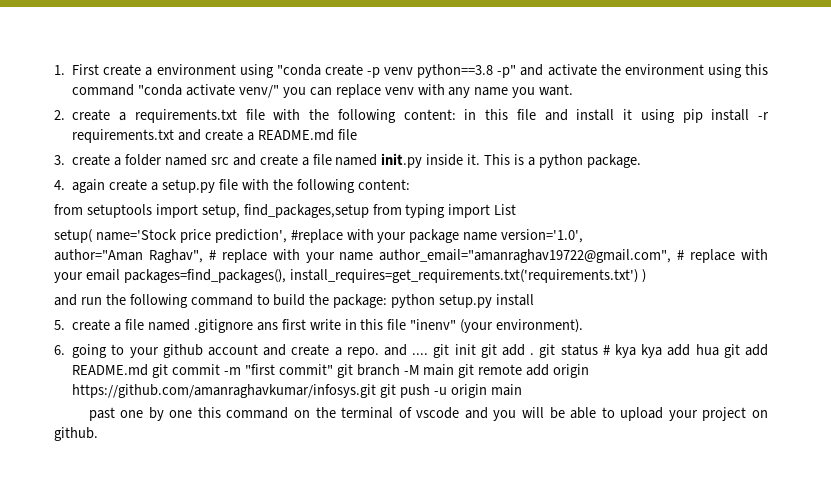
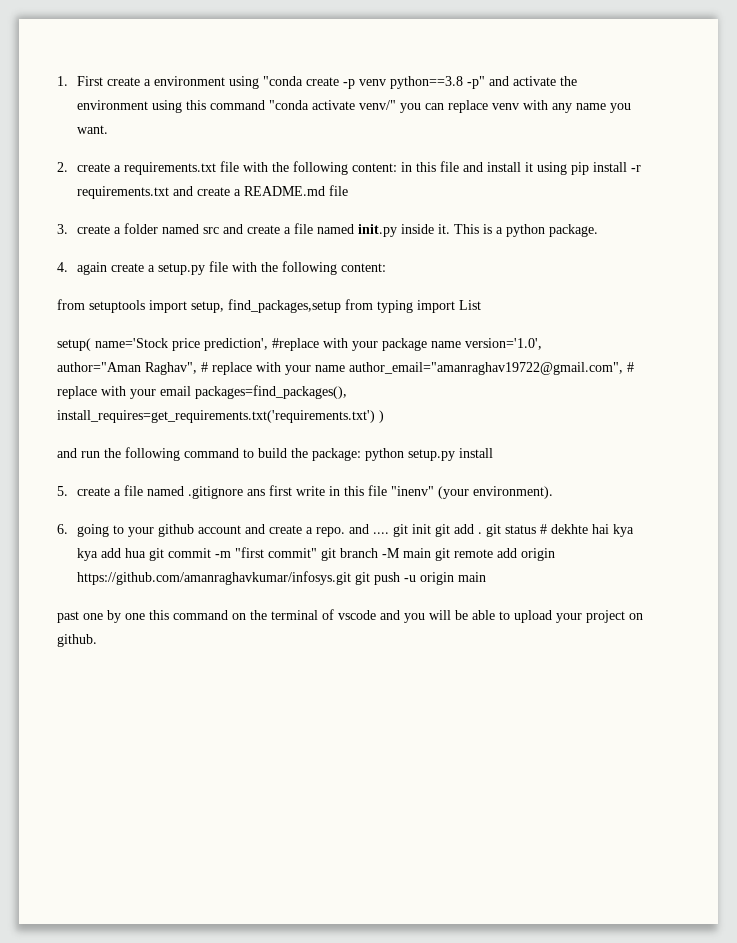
- 6. going to your github account and create a repo. and .... git init git add . git status # kya kya add hua git add README.md git commit -m "first commit" git branch -M main git remote add origin https://github.com/amanraghavkumar/infosys.git git push -u origin main
+ 6. going to your github account and create a repo. and .... git init git add . git status # dekhte hai kya kya add hua git commit -m "first commit" git branch -M main git remote add origin https://github.com/amanraghavkumar/infosys.git git push -u origin main

